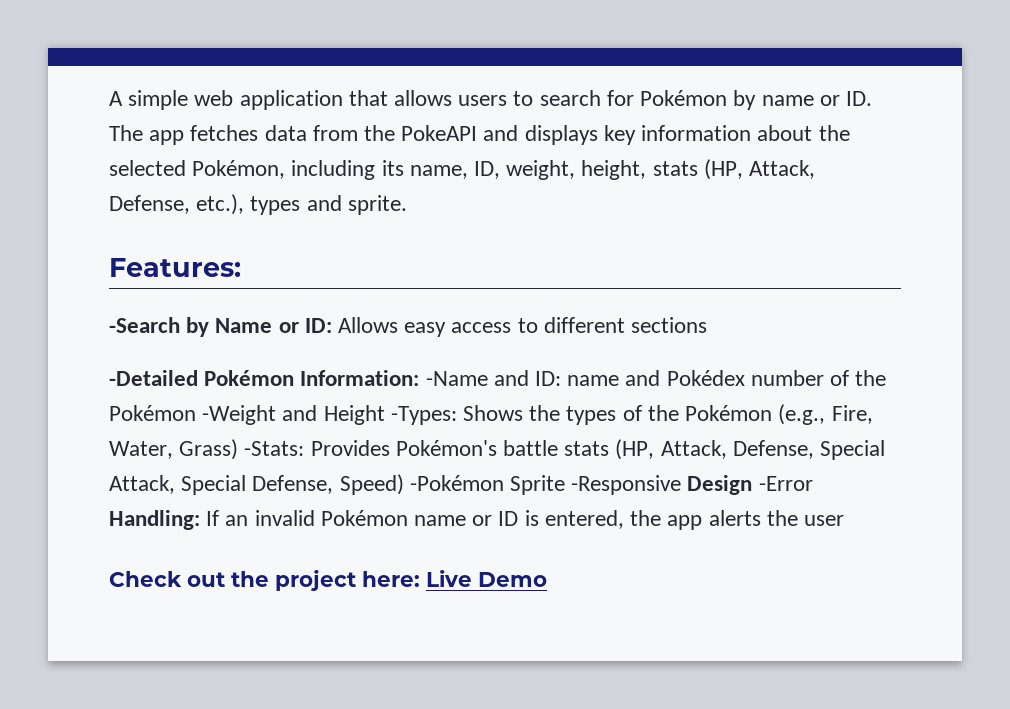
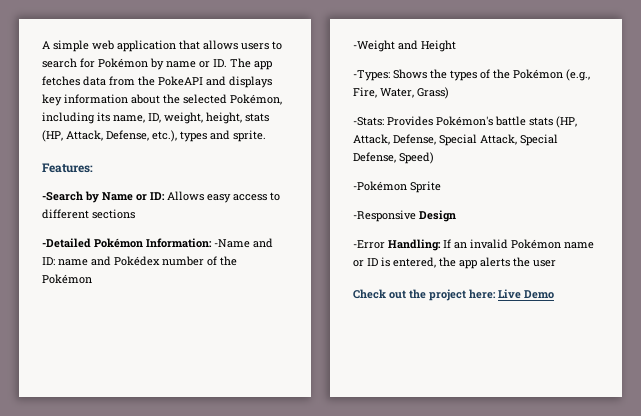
- -Detailed Pokémon Information: -Name and ID: name and Pokédex number of the Pokémon -Weight and Height -Types: Shows the types of the Pokémon (e.g., Fire, Water, Grass) -Stats: Provides Pokémon's battle stats (HP, Attack, Defense, Special Attack, Special Defense, Speed) -Pokémon Sprite -Responsive Design -Error Handling: If an invalid Pokémon name or ID is entered, the app alerts the user
+ -Detailed Pokémon Information: -Name and ID: name and Pokédex number of the Pokémon
+ -Weight and Height
+ -Types: Shows the types of the Pokémon (e.g., Fire, Water, Grass)
+ -Stats: Provides Pokémon's battle stats (HP, Attack, Defense, Special Attack, Special Defense, Speed)
+ -Pokémon Sprite
+ -Responsive Design
+ -Error Handling: If an invalid Pokémon name or ID is entered, the app alerts the user

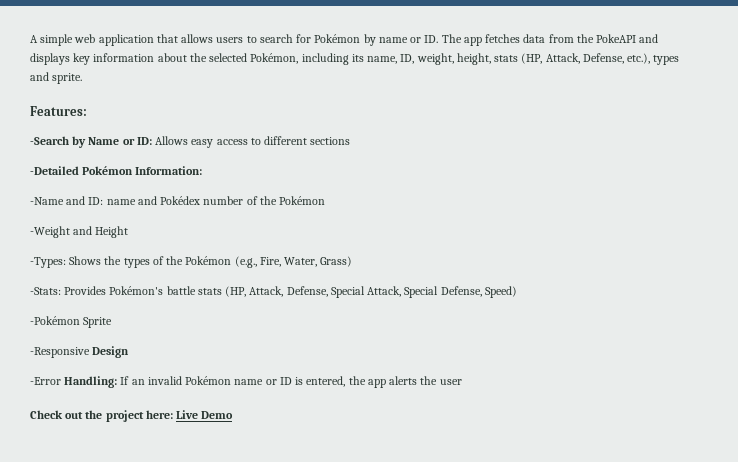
- -Detailed Pokémon Information: -Name and ID: name and Pokédex number of the Pokémon
+ -Detailed Pokémon Information:
+ -Name and ID: name and Pokédex number of the Pokémon

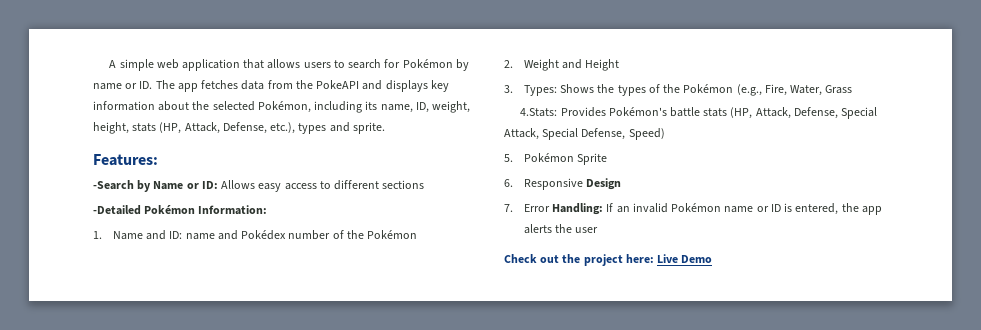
- -Name and ID: name and Pokédex number of the Pokémon
+ 1. Name and ID: name and Pokédex number of the Pokémon
- -Weight and Height
+ 2. Weight and Height
- -Types: Shows the types of the Pokémon (e.g., Fire, Water, Grass)
- -Stats: Provides Pokémon's battle stats (HP, Attack, Defense, Special Attack, Special Defense, Speed)
+ 3. Types: Shows the types of the Pokémon (e.g., Fire, Water, Grass
+ 4.Stats: Provides Pokémon's battle stats (HP, Attack, Defense, Special Attack, Special Defense, Speed)
- -Pokémon Sprite
+ 5. Pokémon Sprite
- -Responsive Design
+ 6. Responsive Design
- -Error Handling: If an invalid Pokémon name or ID is entered, the app alerts the user
+ 7. Error Handling: If an invalid Pokémon name or ID is entered, the app alerts the user

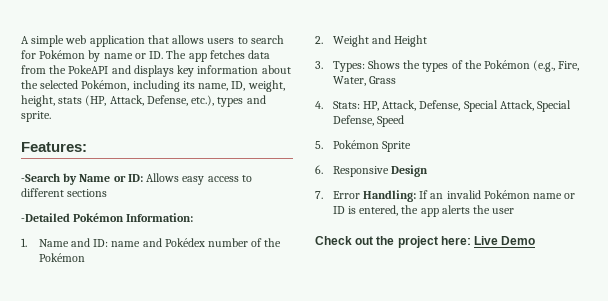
- 4.Stats: Provides Pokémon's battle stats (HP, Attack, Defense, Special Attack, Special Defense, Speed)
+ 4. Stats: HP, Attack, Defense, Special Attack, Special Defense, Speed

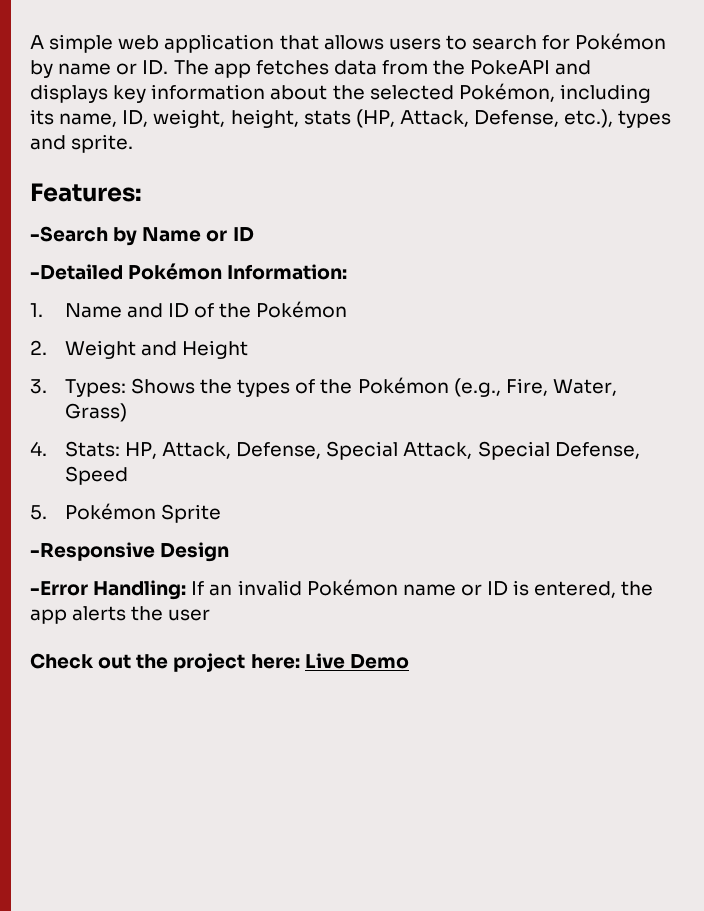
- -Search by Name or ID: Allows easy access to different sections
+ -Search by Name or ID
- 1. Name and ID: name and Pokédex number of the Pokémon
+ 1. Name and ID of the Pokémon
- 3. Types: Shows the types of the Pokémon (e.g., Fire, Water, Grass
+ 3. Types: Shows the types of the Pokémon (e.g., Fire, Water, Grass)
- 6. Responsive Design
+ -Responsive Design
- 7. Error Handling: If an invalid Pokémon name or ID is entered, the app alerts the user
+ -Error Handling: If an invalid Pokémon name or ID is entered, the app alerts the user

